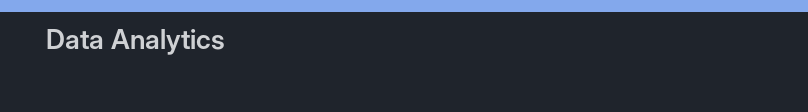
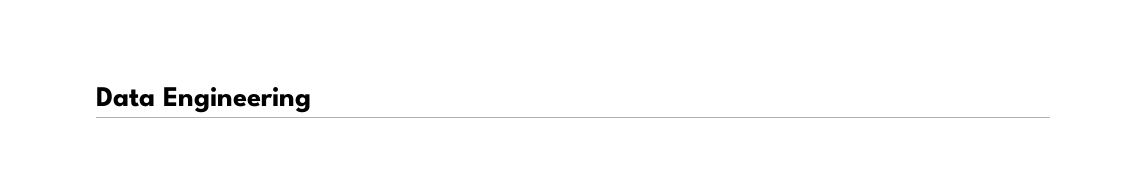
- Data Analytics
+ Data Engineering

